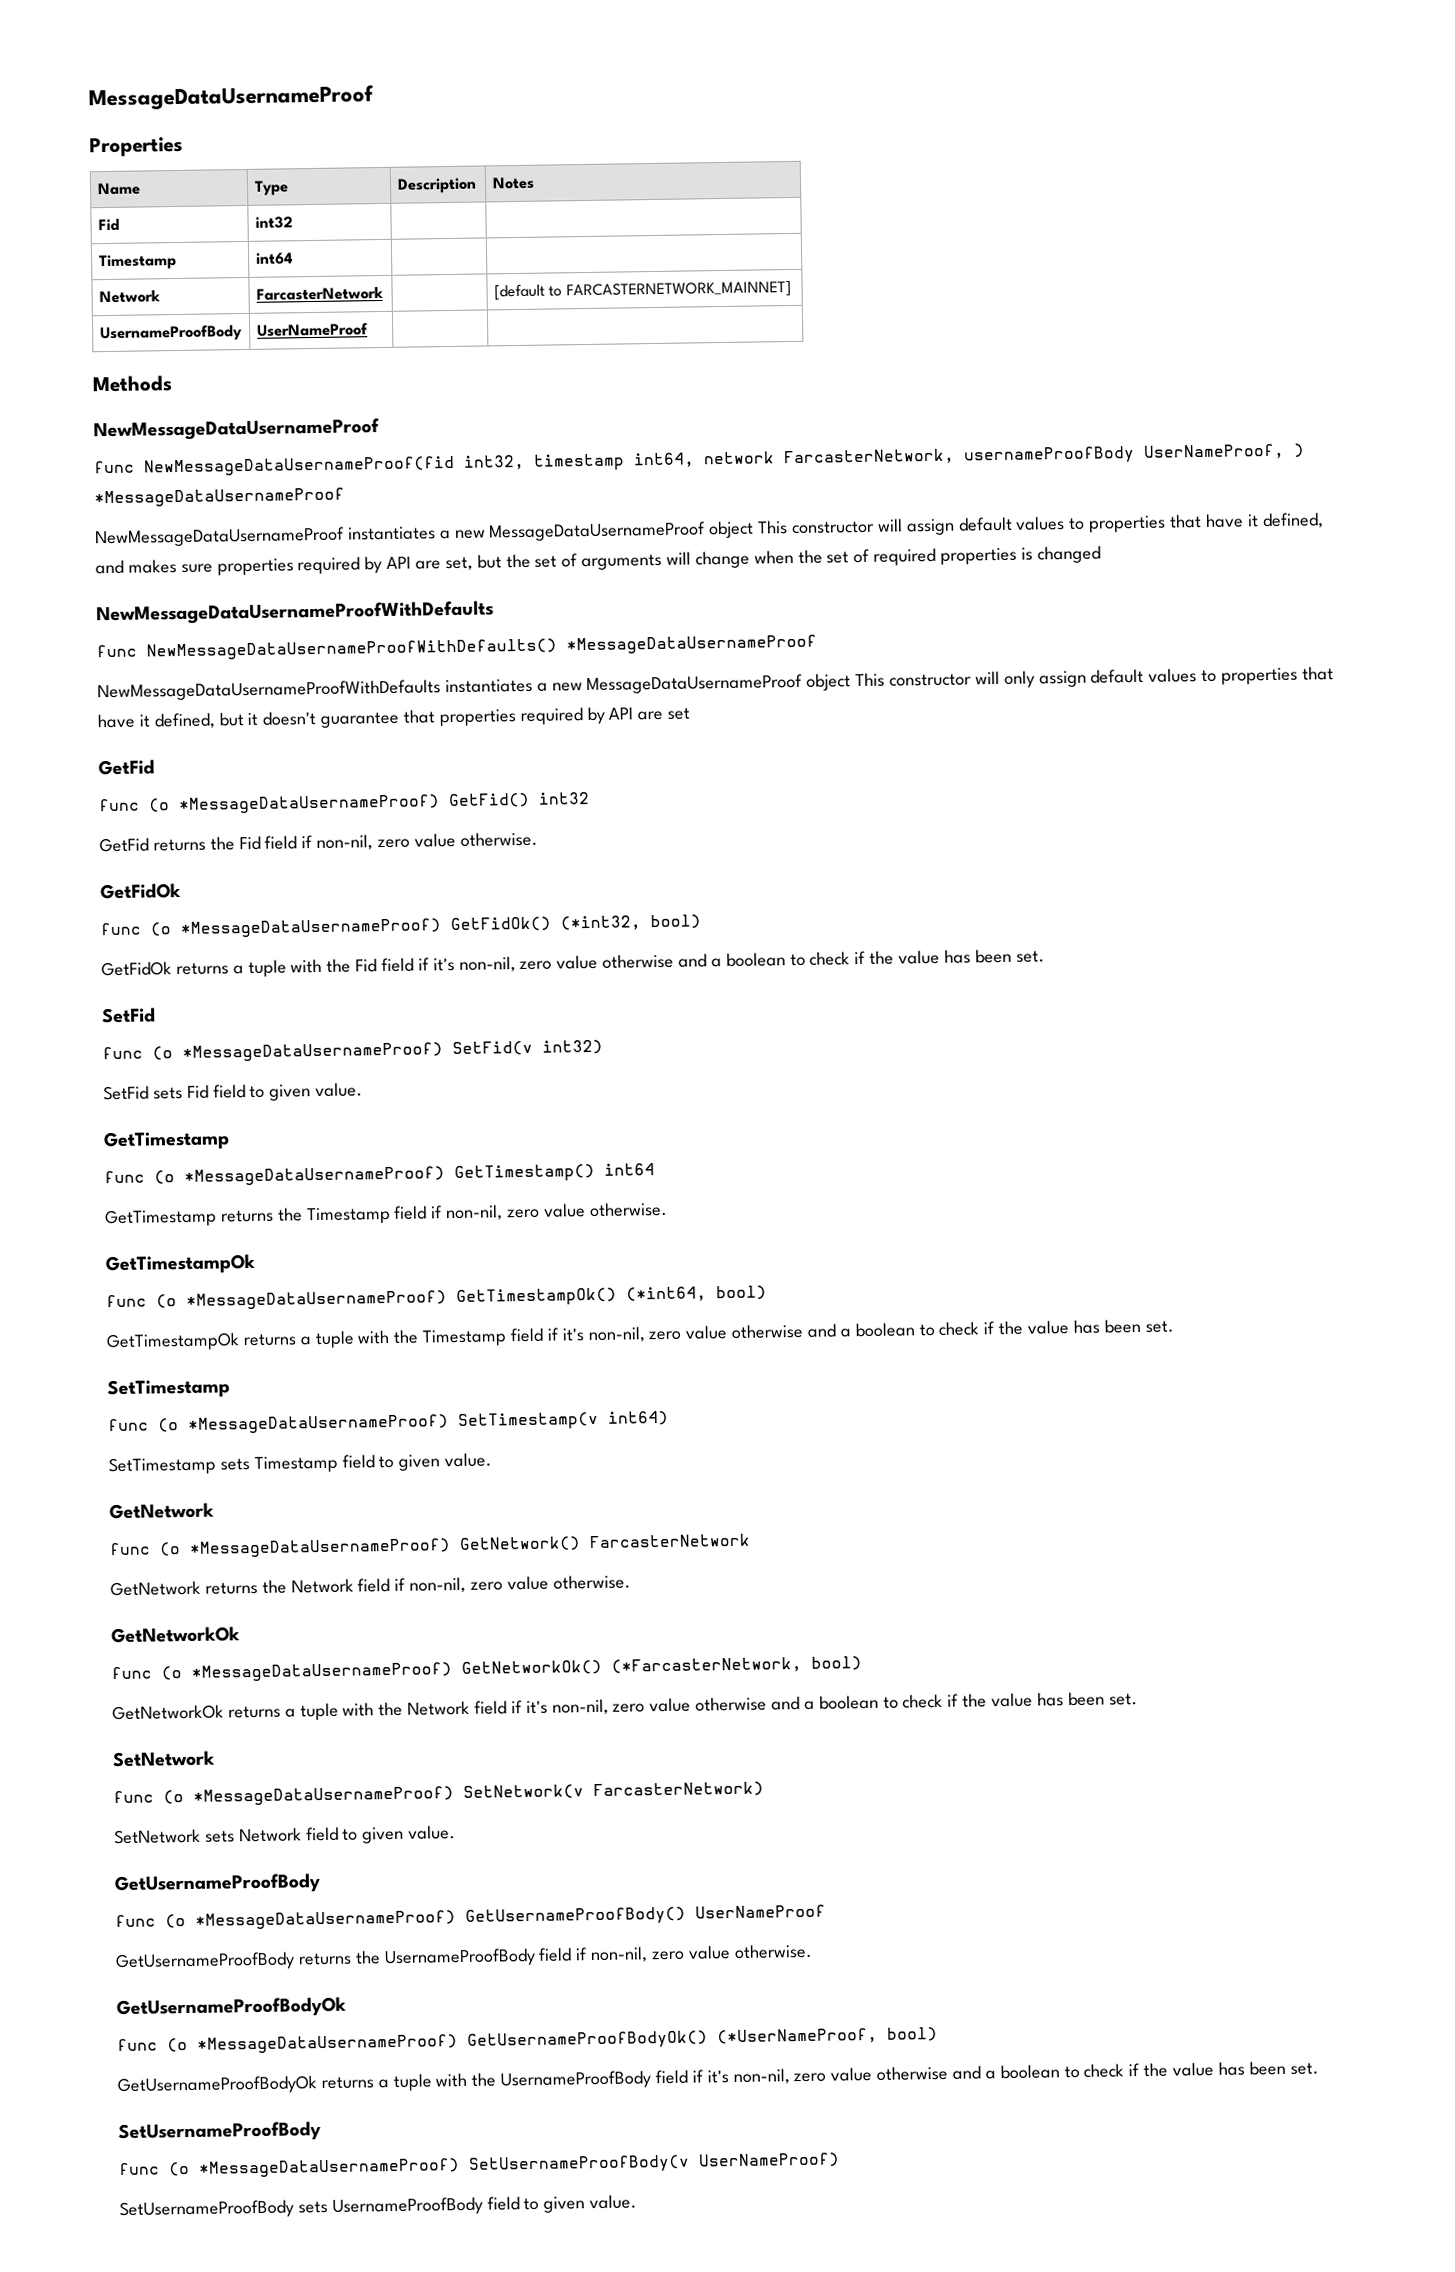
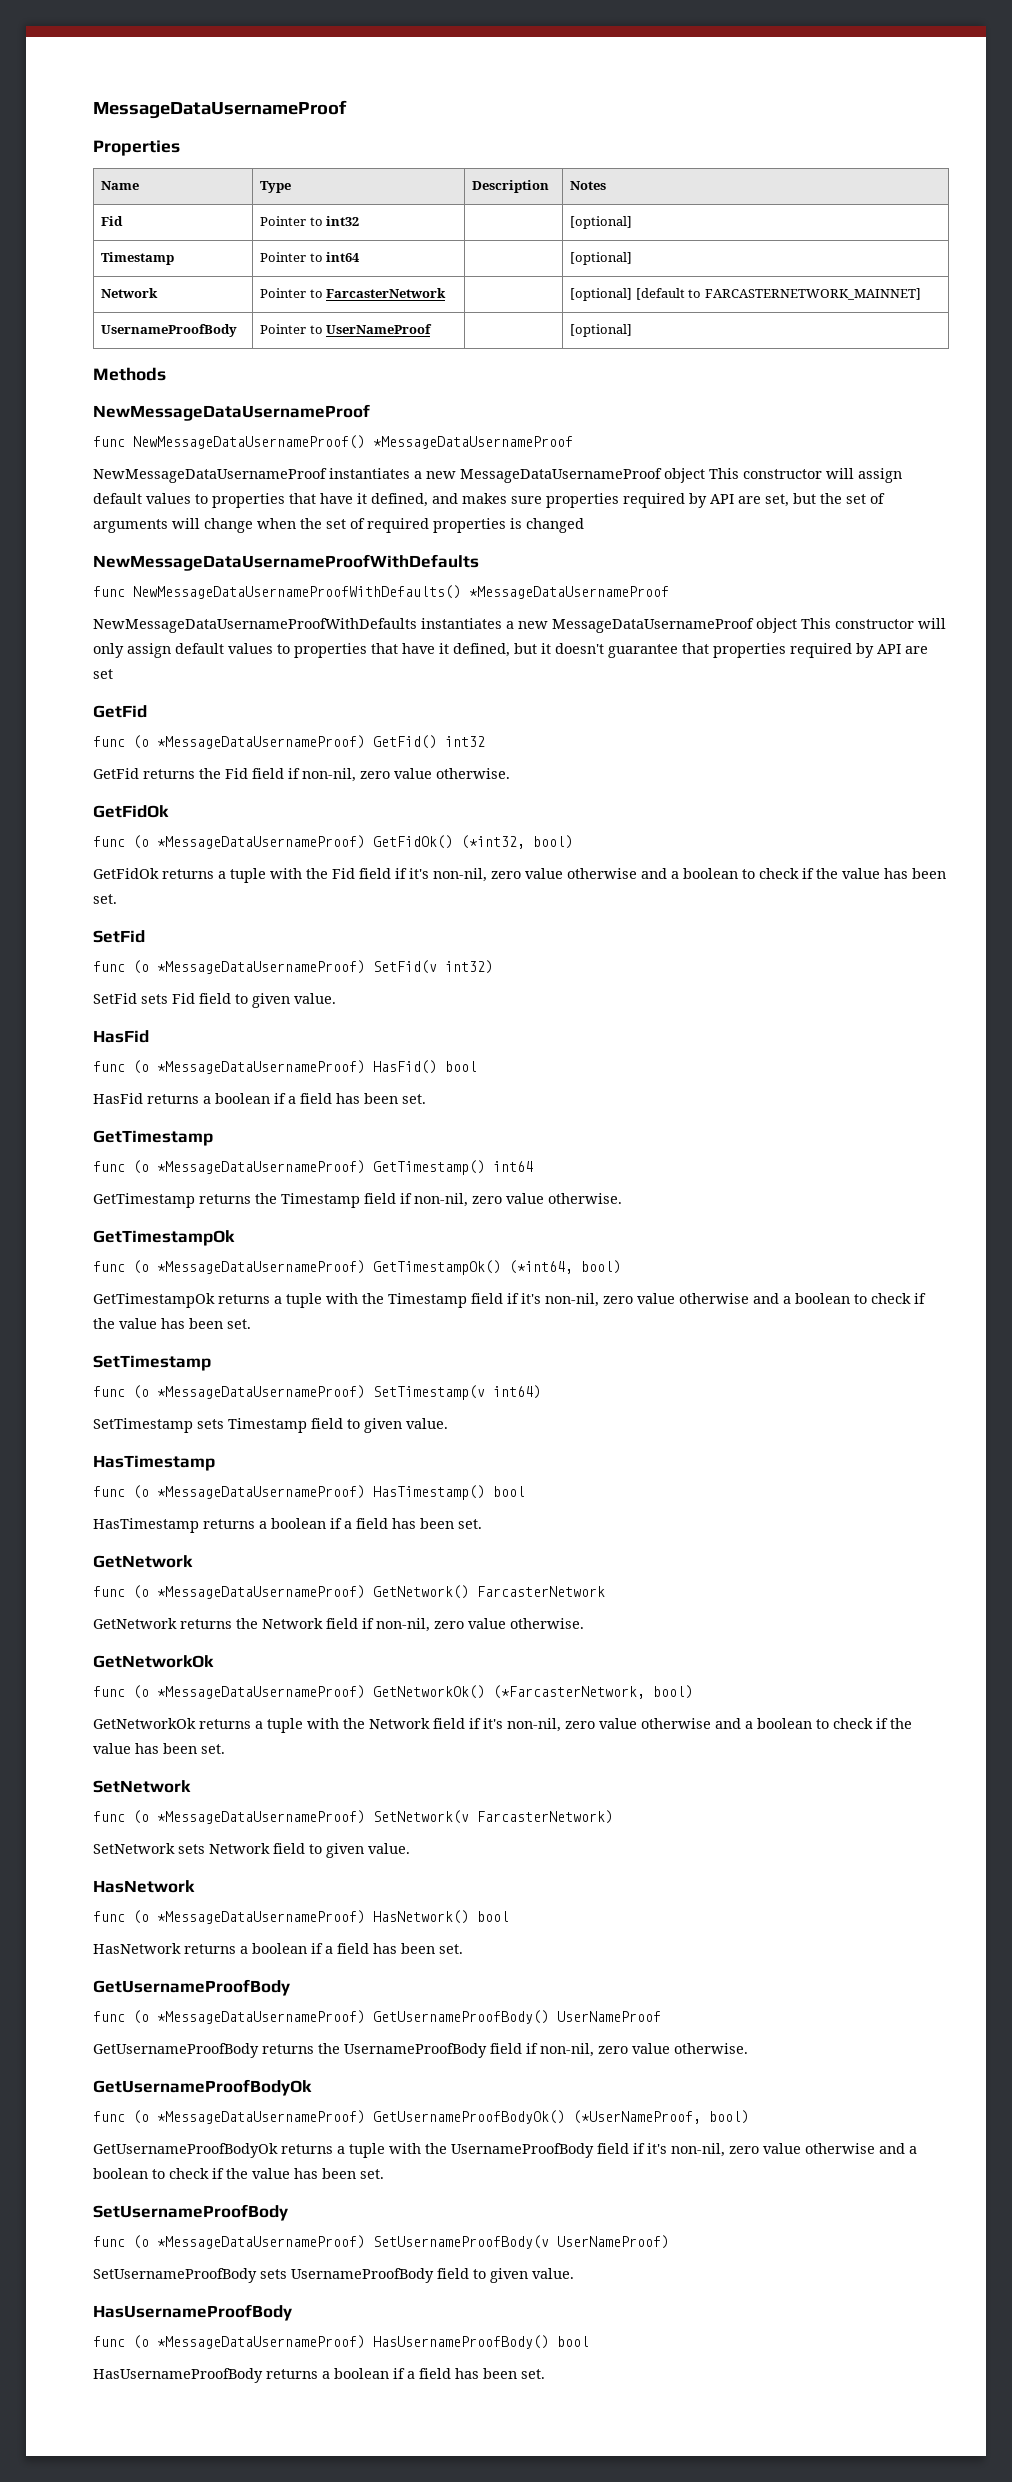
- Fid | int32 | |
+ Fid | Pointer to int32 | | [optional]
- Timestamp | int64 | |
+ Timestamp | Pointer to int64 | | [optional]
- Network | FarcasterNetwork | | [default to FARCASTERNETWORK_MAINNET]
+ Network | Pointer to FarcasterNetwork | | [optional] [default to FARCASTERNETWORK_MAINNET]
- UsernameProofBody | UserNameProof | |
+ UsernameProofBody | Pointer to UserNameProof | | [optional]
- func NewMessageDataUsernameProof(fid int32, timestamp int64, network FarcasterNetwork, usernameProofBody UserNameProof, ) *MessageDataUsernameProof
+ func NewMessageDataUsernameProof() *MessageDataUsernameProof
  SetFid sets Fid field to given value.
+ HasFid
+ func (o *MessageDataUsernameProof) HasFid() bool
+ HasFid returns a boolean if a field has been set.
  SetTimestamp sets Timestamp field to given value.
+ HasTimestamp
+ func (o *MessageDataUsernameProof) HasTimestamp() bool
+ HasTimestamp returns a boolean if a field has been set.
  SetNetwork sets Network field to given value.
+ HasNetwork
+ func (o *MessageDataUsernameProof) HasNetwork() bool
+ HasNetwork returns a boolean if a field has been set.
  SetUsernameProofBody sets UsernameProofBody field to given value.
+ HasUsernameProofBody
+ func (o *MessageDataUsernameProof) HasUsernameProofBody() bool
+ HasUsernameProofBody returns a boolean if a field has been set.

